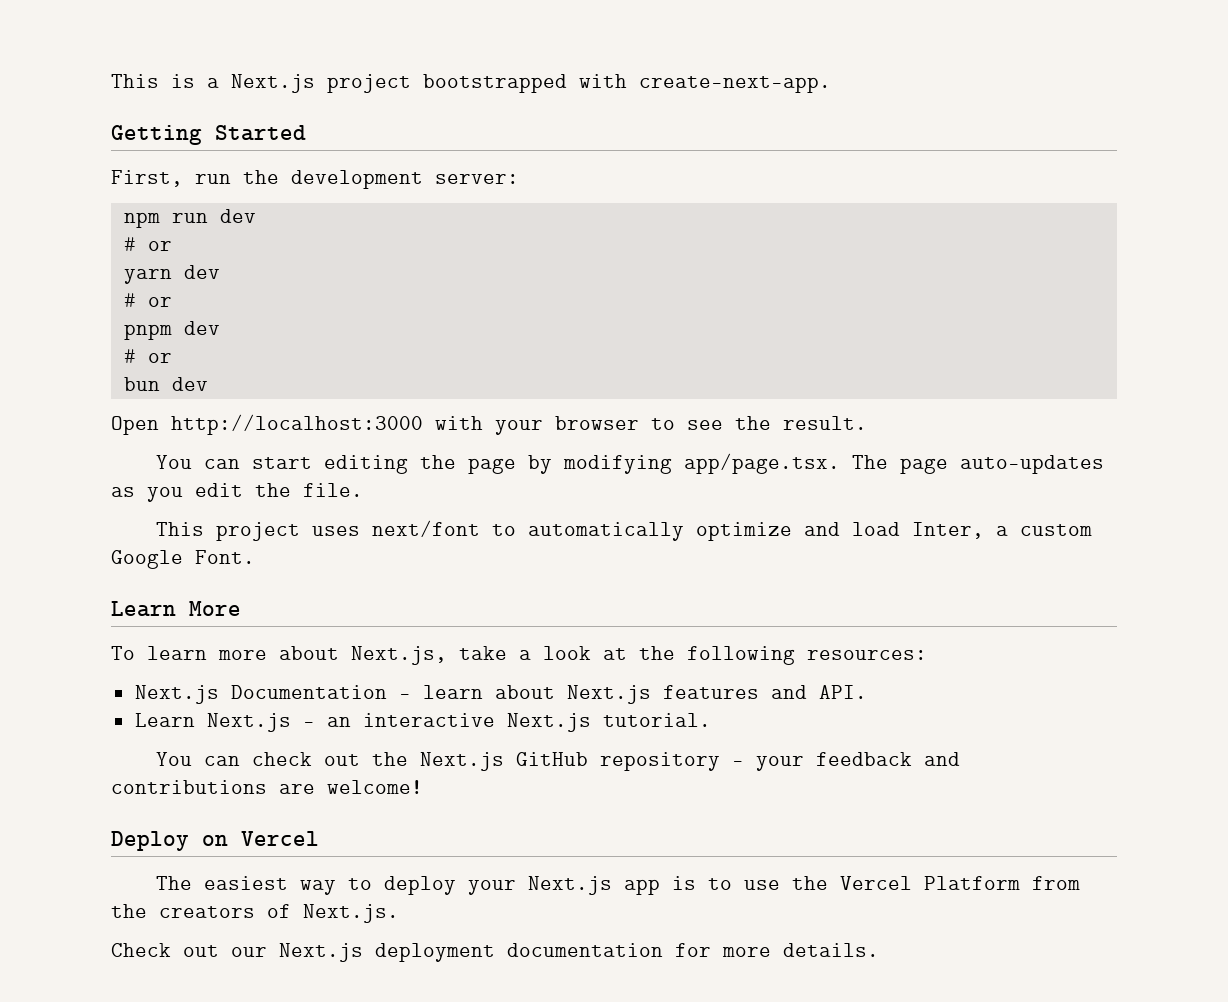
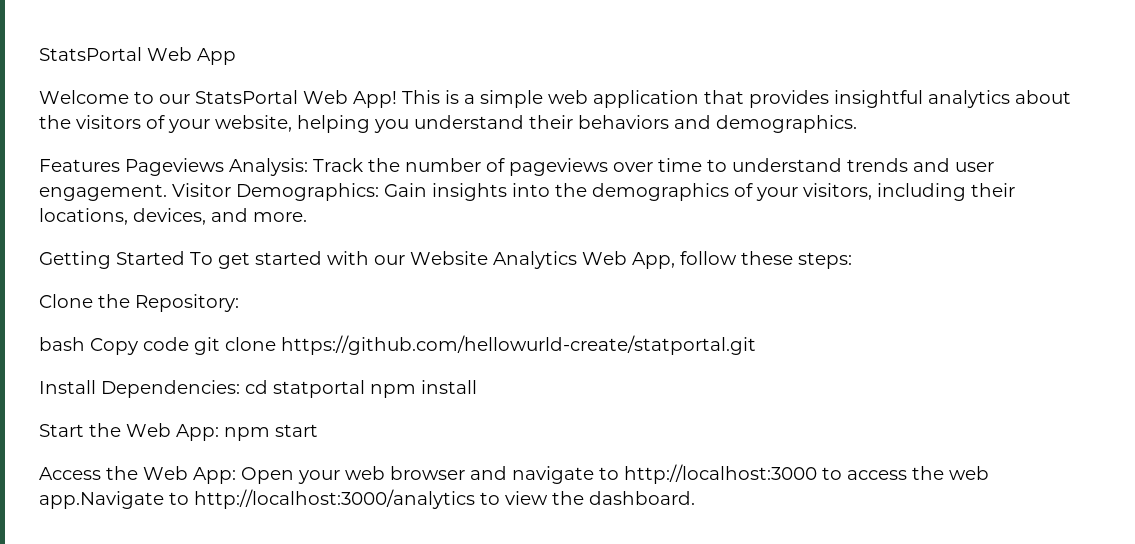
- This is a Next.js project bootstrapped with create-next-app.
- Getting Started
- First, run the development server:
- npm run dev
- # or
- yarn dev
- # or
- pnpm dev
- # or
- bun dev
- Open http://localhost:3000 with your browser to see the result.
- You can start editing the page by modifying app/page.tsx. The page auto-updates as you edit the file.
- This project uses next/font to automatically optimize and load Inter, a custom Google Font.
- Learn More
- To learn more about Next.js, take a look at the following resources:
- Next.js Documentation - learn about Next.js features and API.
- Learn Next.js - an interactive Next.js tutorial.
- You can check out the Next.js GitHub repository - your feedback and contributions are welcome!
- Deploy on Vercel
- The easiest way to deploy your Next.js app is to use the Vercel Platform from the creators of Next.js.
- Check out our Next.js deployment documentation for more details.
+ StatsPortal Web App
+ Welcome to our StatsPortal Web App! This is a simple web application that provides insightful analytics about the visitors of your website, helping you understand their behaviors and demographics.
+ Features Pageviews Analysis: Track the number of pageviews over time to understand trends and user engagement. Visitor Demographics: Gain insights into the demographics of your visitors, including their locations, devices, and more.
+ Getting Started To get started with our Website Analytics Web App, follow these steps:
+ Clone the Repository:
+ bash Copy code git clone https://github.com/hellowurld-create/statportal.git
+ Install Dependencies: cd statportal npm install
+ Start the Web App: npm start
+ Access the Web App: Open your web browser and navigate to http://localhost:3000 to access the web app.Navigate to http://localhost:3000/analytics to view the dashboard.

